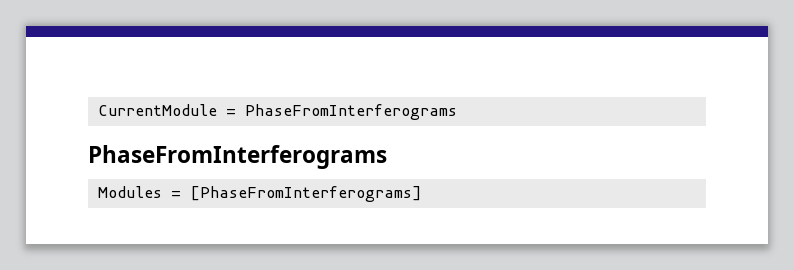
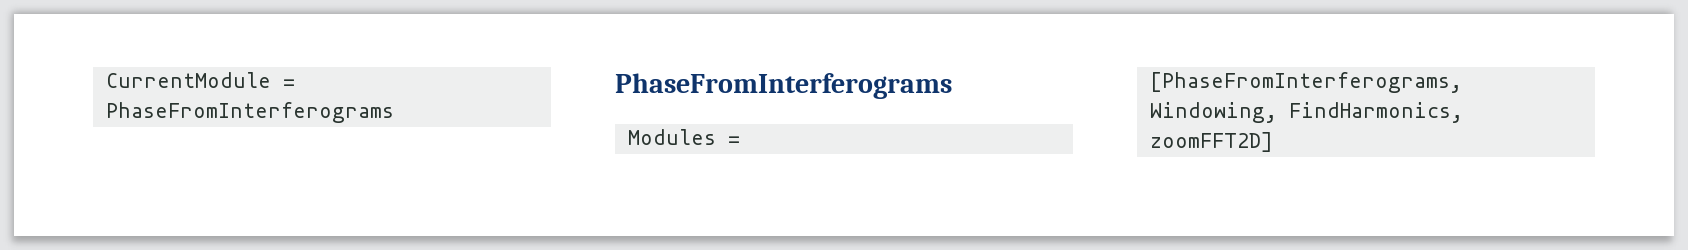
- Modules = [PhaseFromInterferograms]
+ Modules = [PhaseFromInterferograms, Windowing, FindHarmonics, zoomFFT2D]

